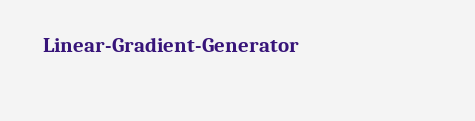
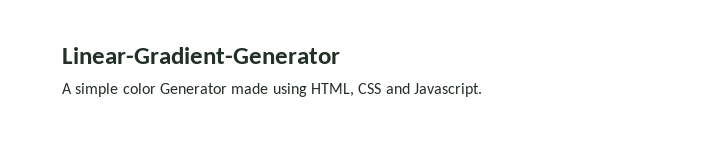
+ A simple color Generator made using HTML, CSS and Javascript.

